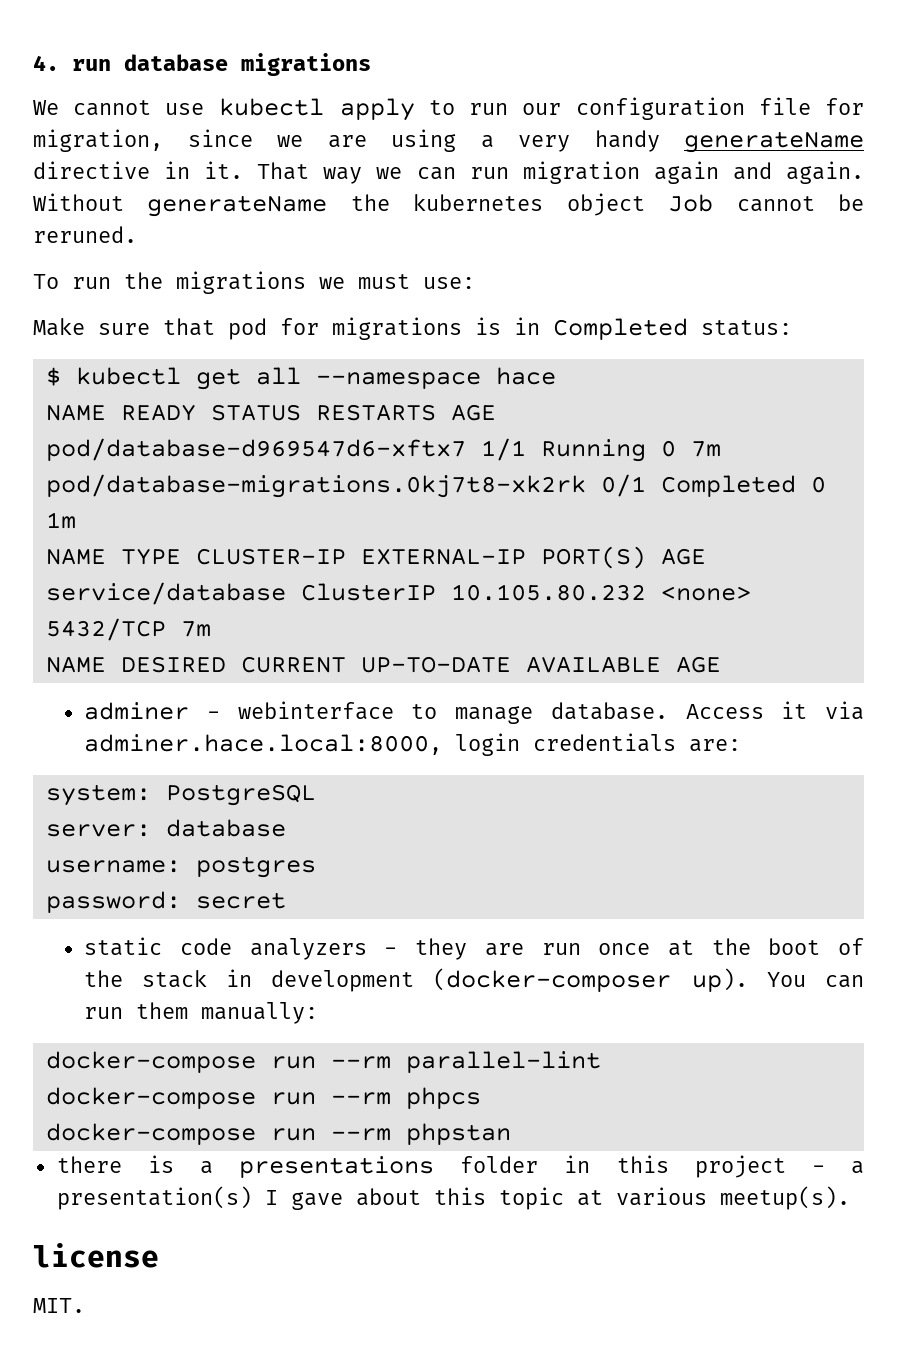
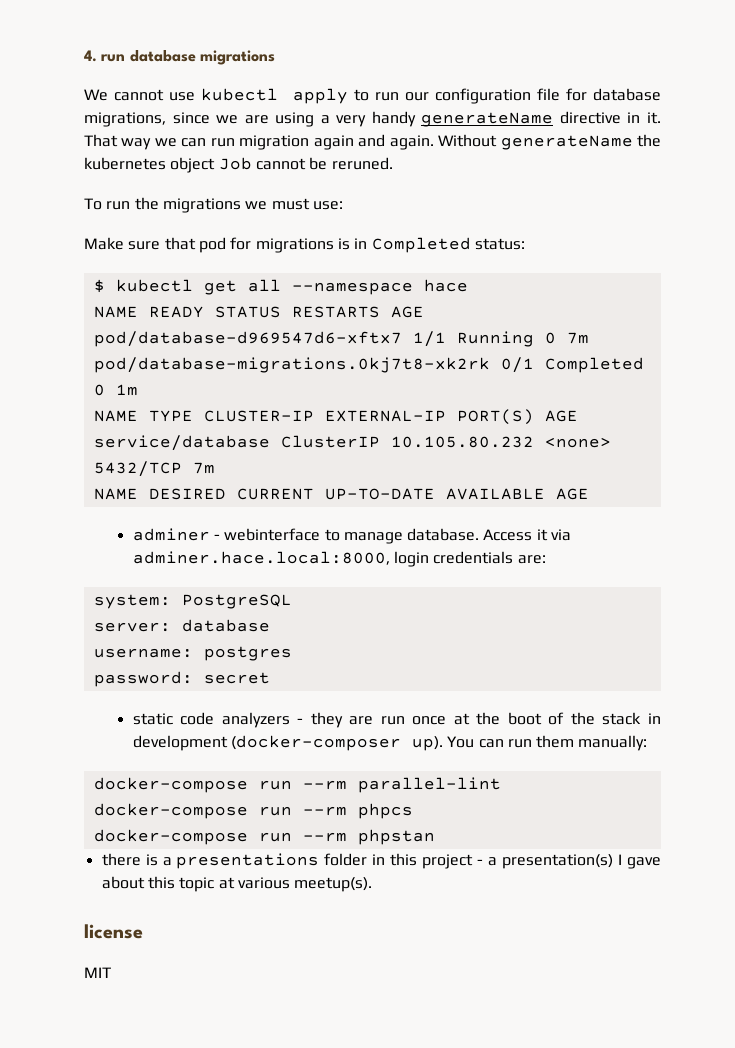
- We cannot use kubectl apply to run our configuration file for migration, since we are using a very handy generateName directive in it.
+ We cannot use kubectl apply to run our configuration file for database migrations, since we are using a very handy generateName directive in it.
- MIT.
+ MIT

